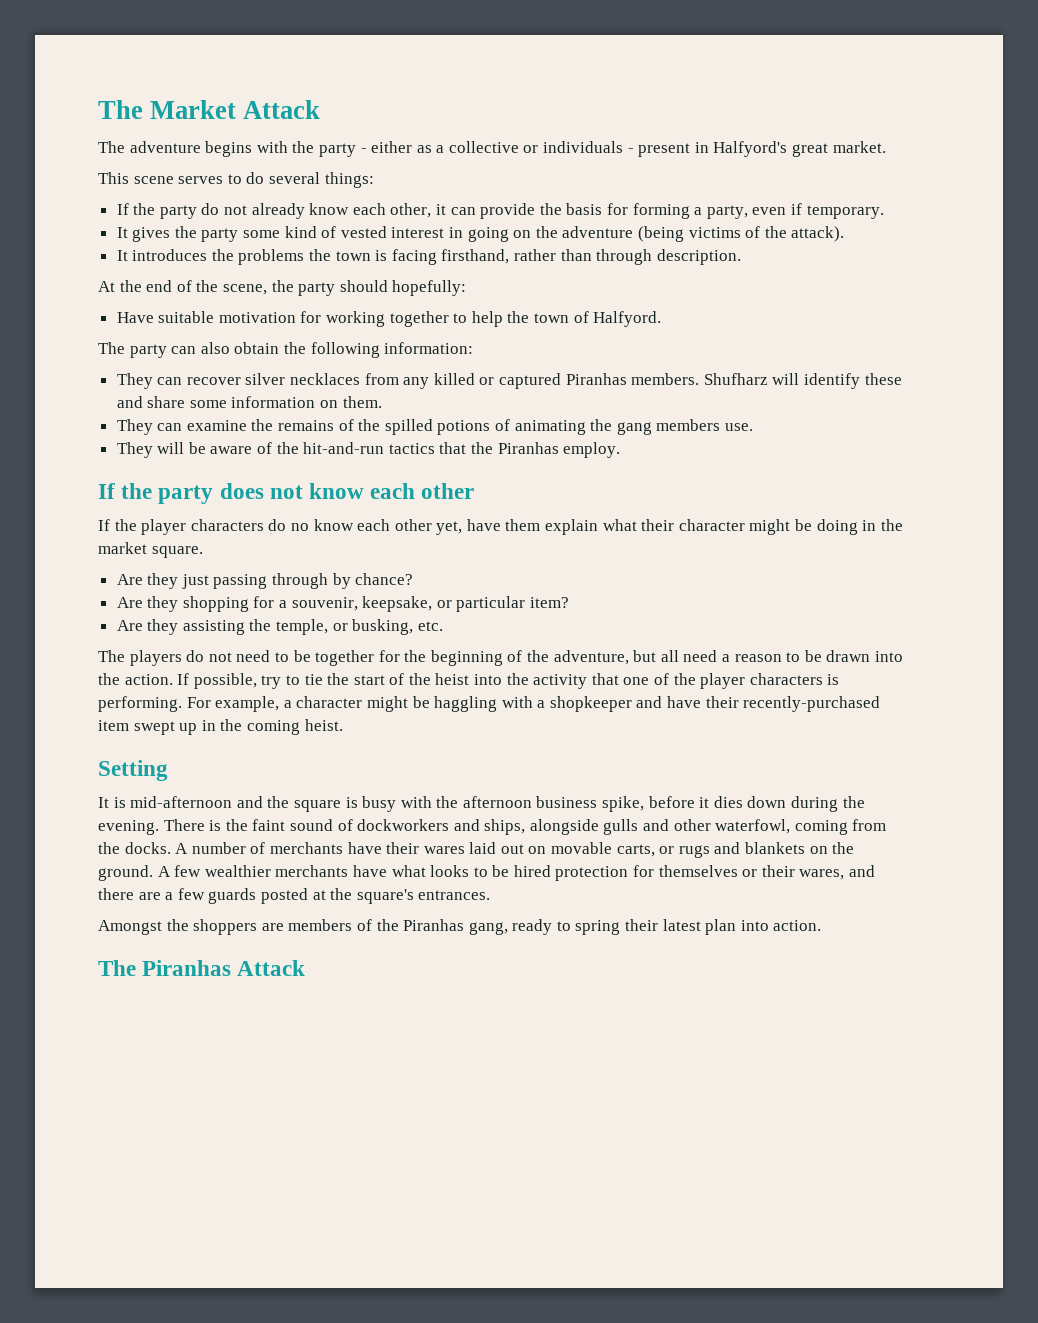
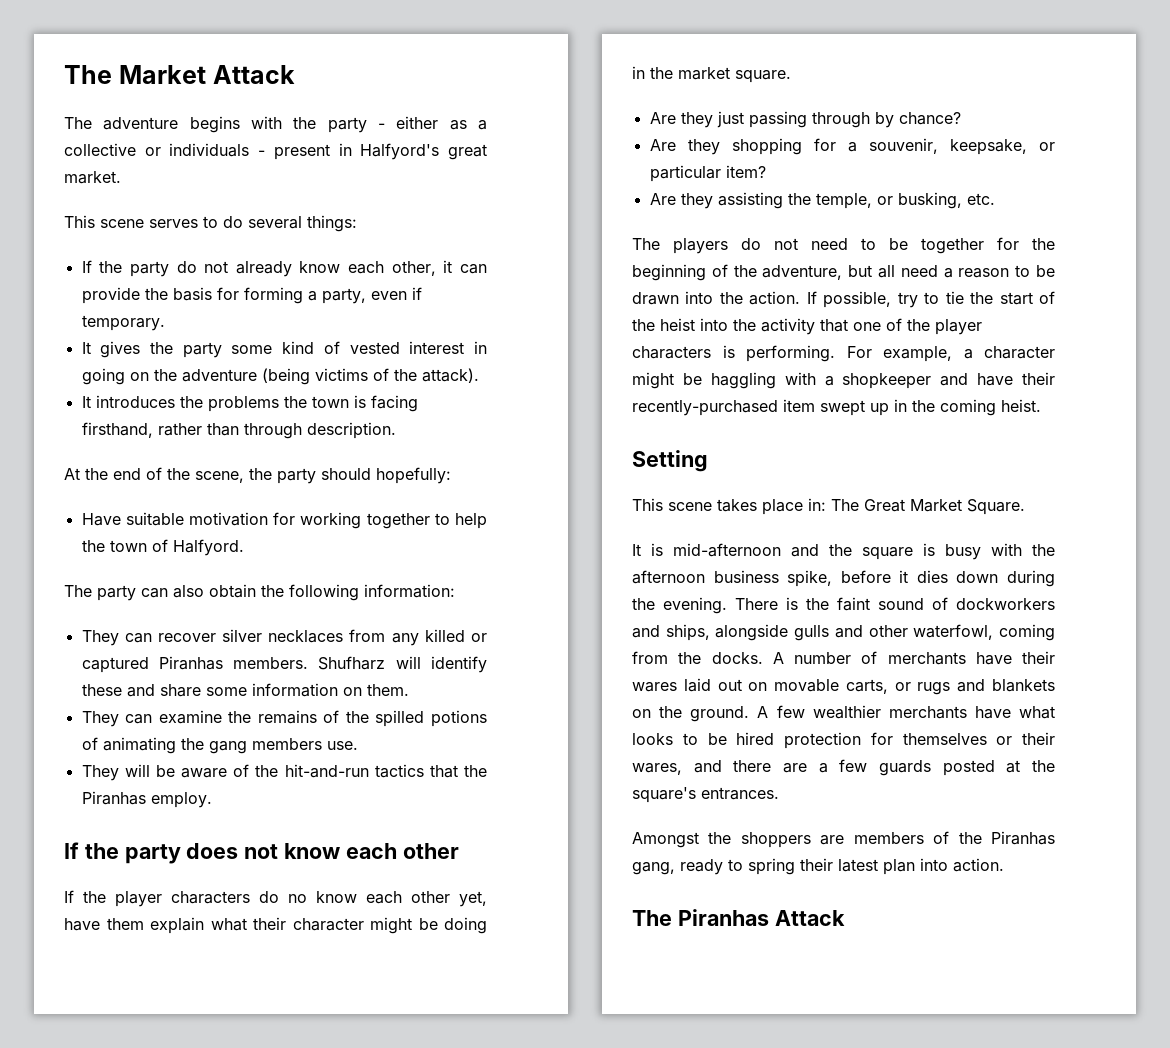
+ This scene takes place in: The Great Market Square.

